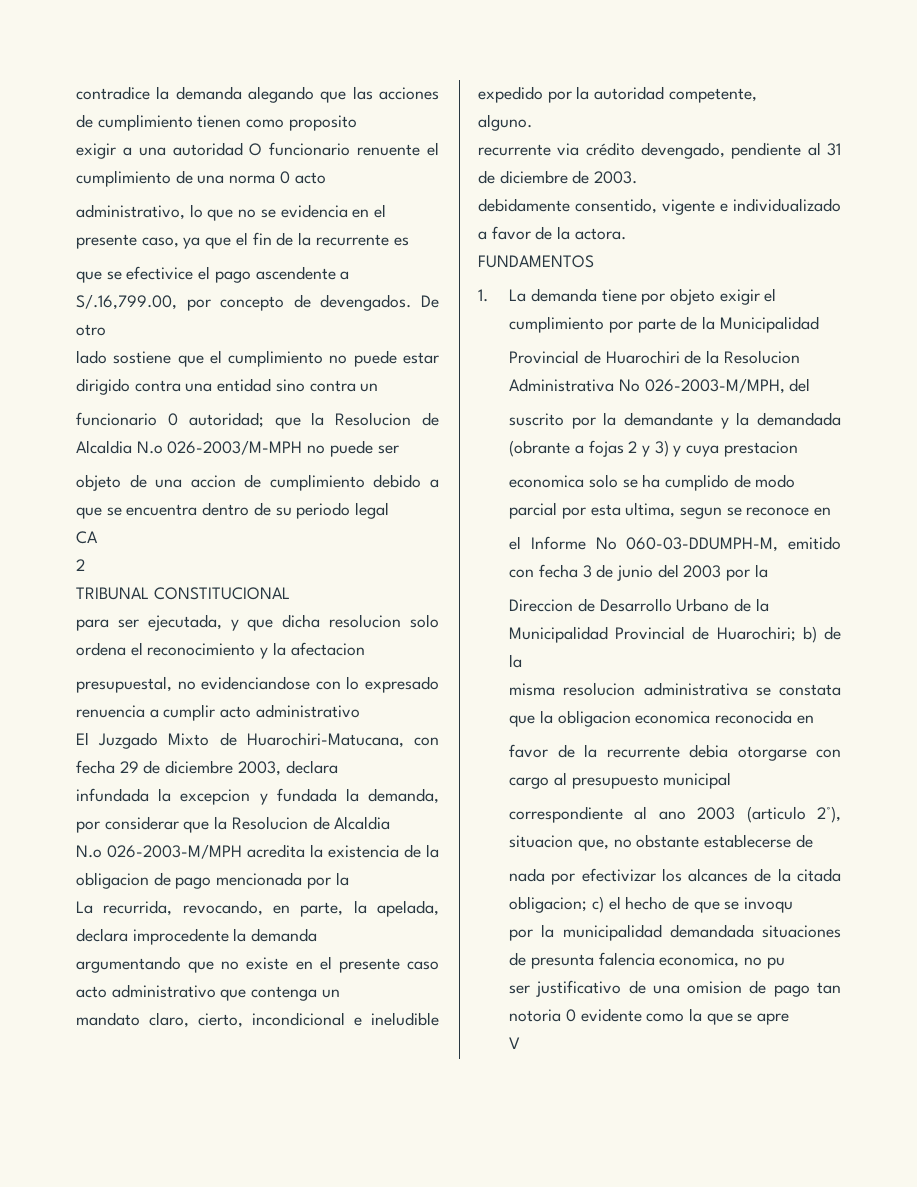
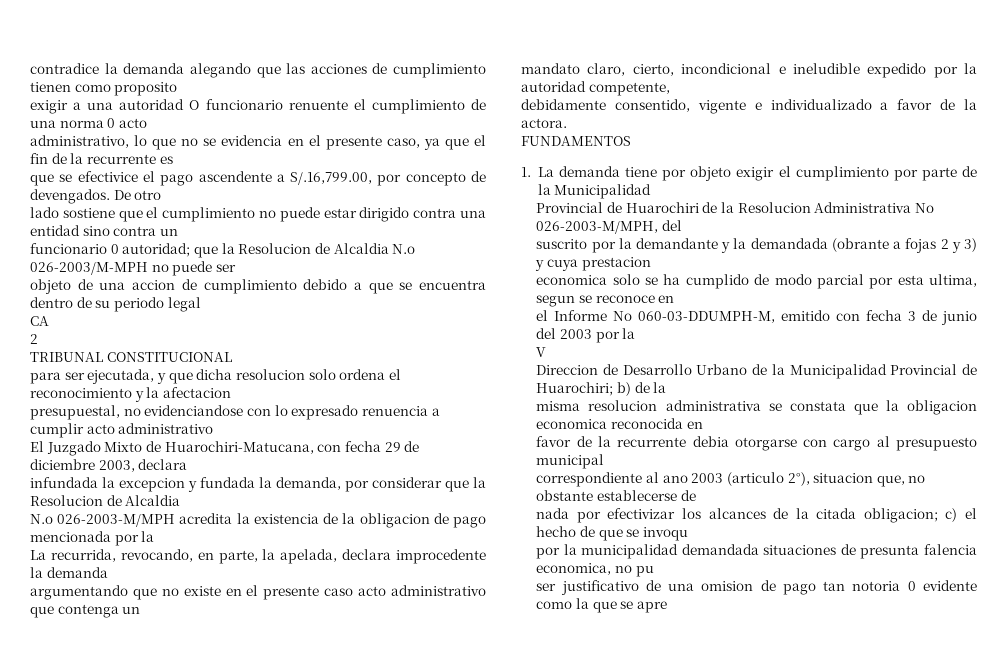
- alguno.
- recurrente via crédito devengado, pendiente al 31 de diciembre de 2003.
+ V
- V

